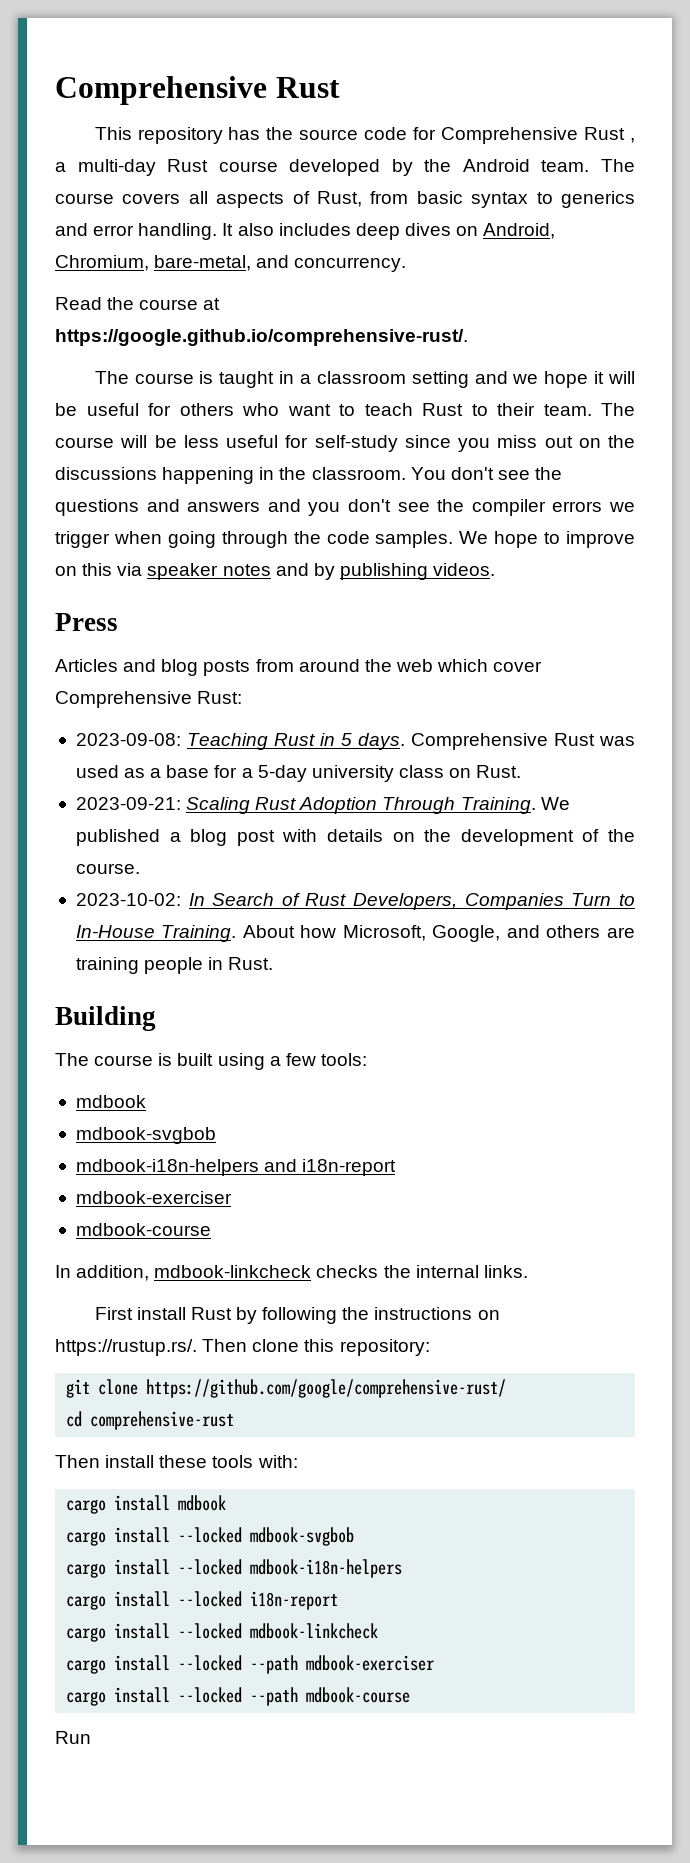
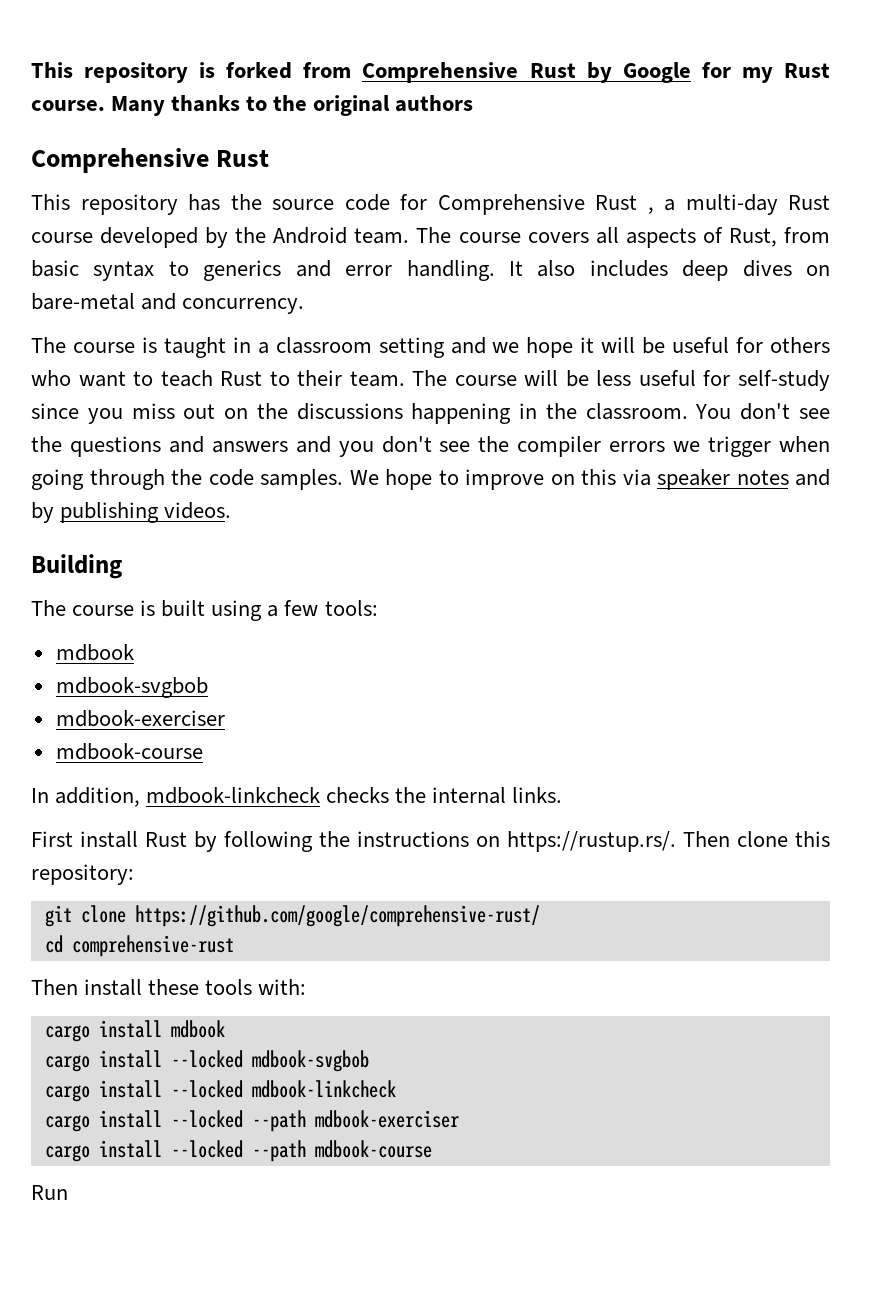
+ This repository is forked from Comprehensive Rust by Google for my Rust course. Many thanks to the original authors
- It also includes deep dives on Android, Chromium, bare-metal, and concurrency.
+ It also includes deep dives on bare-metal and concurrency.
- Read the course at https://google.github.io/comprehensive-rust/.
- Press
- Articles and blog posts from around the web which cover Comprehensive Rust:
- 2023-09-08: Teaching Rust in 5 days. Comprehensive Rust was used as a base for a 5-day university class on Rust.
- 2023-09-21: Scaling Rust Adoption Through Training. We published a blog post with details on the development of the course.
- 2023-10-02: In Search of Rust Developers, Companies Turn to In-House Training. About how Microsoft, Google, and others are training people in Rust.
- mdbook-i18n-helpers and i18n-report
- cargo install --locked mdbook-i18n-helpers
- cargo install --locked i18n-report

